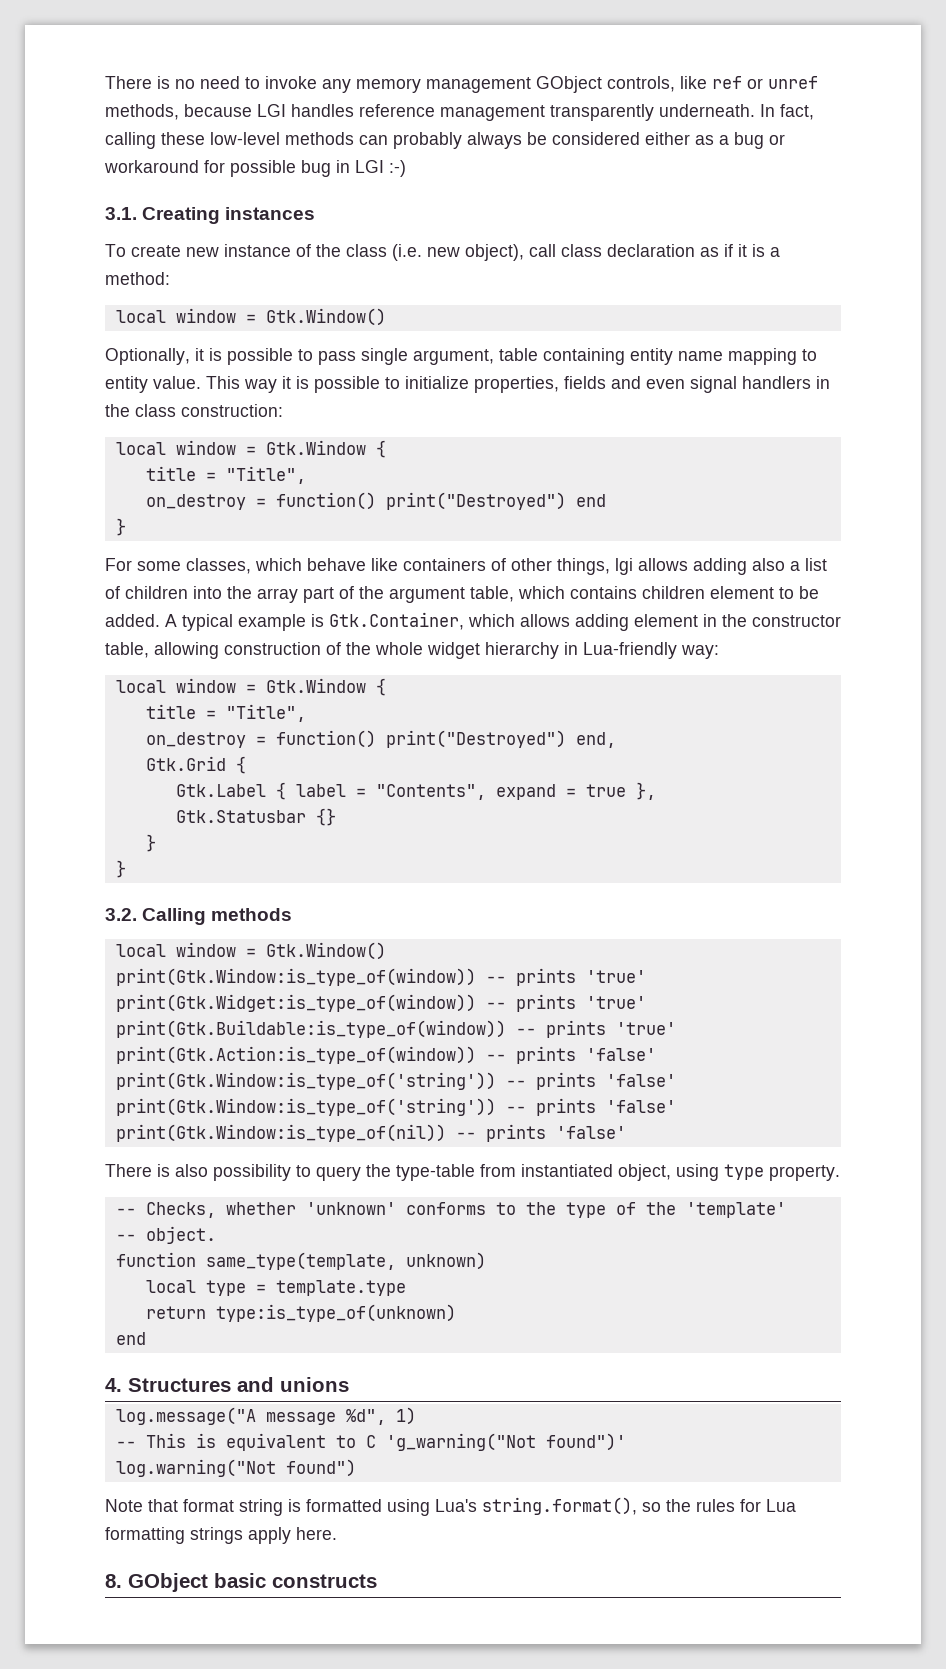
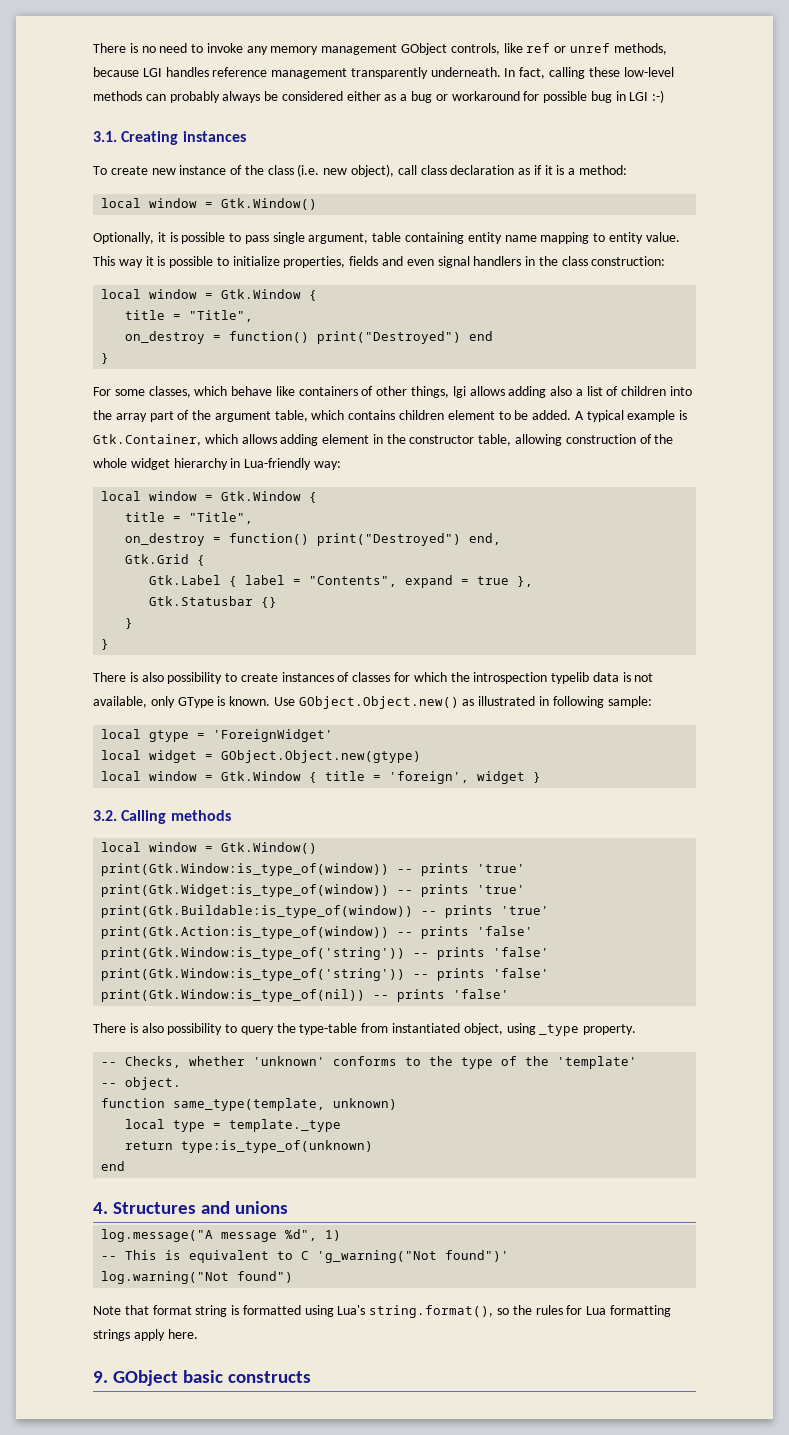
+ There is also possibility to create instances of classes for which the introspection typelib data is not available, only GType is known. Use GObject.Object.new() as illustrated in following sample:
+ local gtype = 'ForeignWidget'
+ local widget = GObject.Object.new(gtype)
+ local window = Gtk.Window { title = 'foreign', widget }
- There is also possibility to query the type-table from instantiated object, using type property.
+ There is also possibility to query the type-table from instantiated object, using _type property.
- local type = template.type
+ local type = template._type
- 8. GObject basic constructs
+ 9. GObject basic constructs

